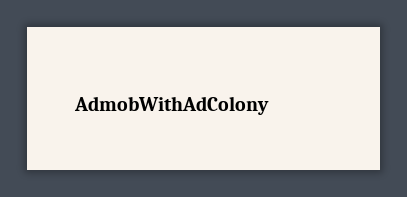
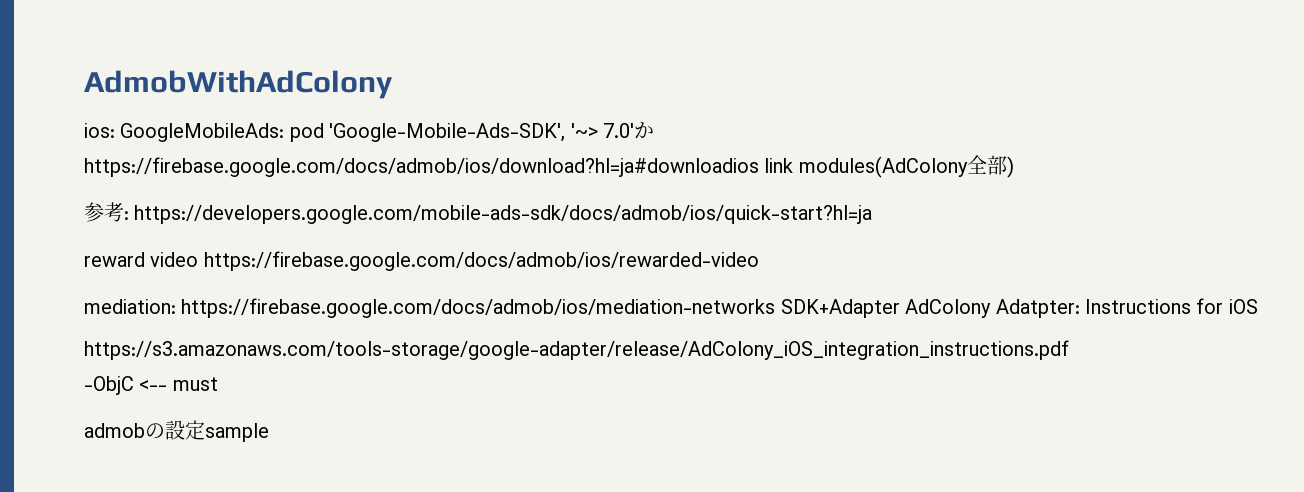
+ ios: GoogleMobileAds: pod 'Google-Mobile-Ads-SDK', '~> 7.0'かhttps://firebase.google.com/docs/admob/ios/download?hl=ja#downloadios link modules(AdColony全部)
+ 参考: https://developers.google.com/mobile-ads-sdk/docs/admob/ios/quick-start?hl=ja
+ reward video https://firebase.google.com/docs/admob/ios/rewarded-video
+ mediation: https://firebase.google.com/docs/admob/ios/mediation-networks SDK+Adapter AdColony Adatpter: Instructions for iOS
+ https://s3.amazonaws.com/tools-storage/google-adapter/release/AdColony_iOS_integration_instructions.pdf
+ -ObjC <-- must
+ admobの設定sample

